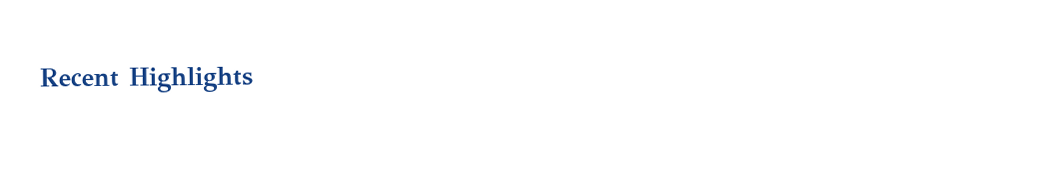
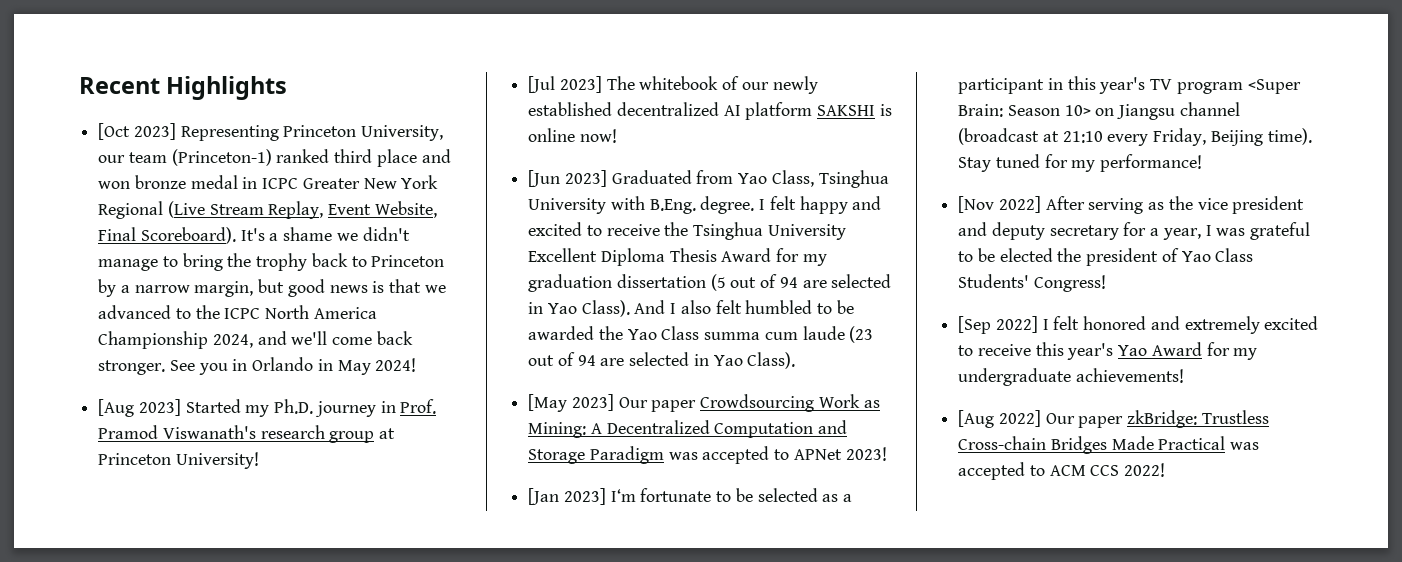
+ [Oct 2023] Representing Princeton University, our team (Princeton-1) ranked third place and won bronze medal in ICPC Greater New York Regional (Live Stream Replay, Event Website, Final Scoreboard). It's a shame we didn't manage to bring the trophy back to Princeton by a narrow margin, but good news is that we advanced to the ICPC North America Championship 2024, and we'll come back stronger. See you in Orlando in May 2024!
+ [Aug 2023] Started my Ph.D. journey in Prof. Pramod Viswanath's research group at Princeton University!
+ [Jul 2023] The whitebook of our newly established decentralized AI platform SAKSHI is online now!
+ [Jun 2023] Graduated from Yao Class, Tsinghua University with B.Eng. degree. I felt happy and excited to receive the Tsinghua University Excellent Diploma Thesis Award for my graduation dissertation (5 out of 94 are selected in Yao Class). And I also felt humbled to be awarded the Yao Class summa cum laude (23 out of 94 are selected in Yao Class).
+ [May 2023] Our paper Crowdsourcing Work as Mining: A Decentralized Computation and Storage Paradigm was accepted to APNet 2023!
+ [Jan 2023] I‘m fortunate to be selected as a participant in this year's TV program <Super Brain: Season 10> on Jiangsu channel (broadcast at 21:10 every Friday, Beijing time). Stay tuned for my performance!
+ [Nov 2022] After serving as the vice president and deputy secretary for a year, I was grateful to be elected the president of Yao Class Students' Congress!
+ [Sep 2022] I felt honored and extremely excited to receive this year's Yao Award for my undergraduate achievements!
+ [Aug 2022] Our paper zkBridge: Trustless Cross-chain Bridges Made Practical was accepted to ACM CCS 2022!

